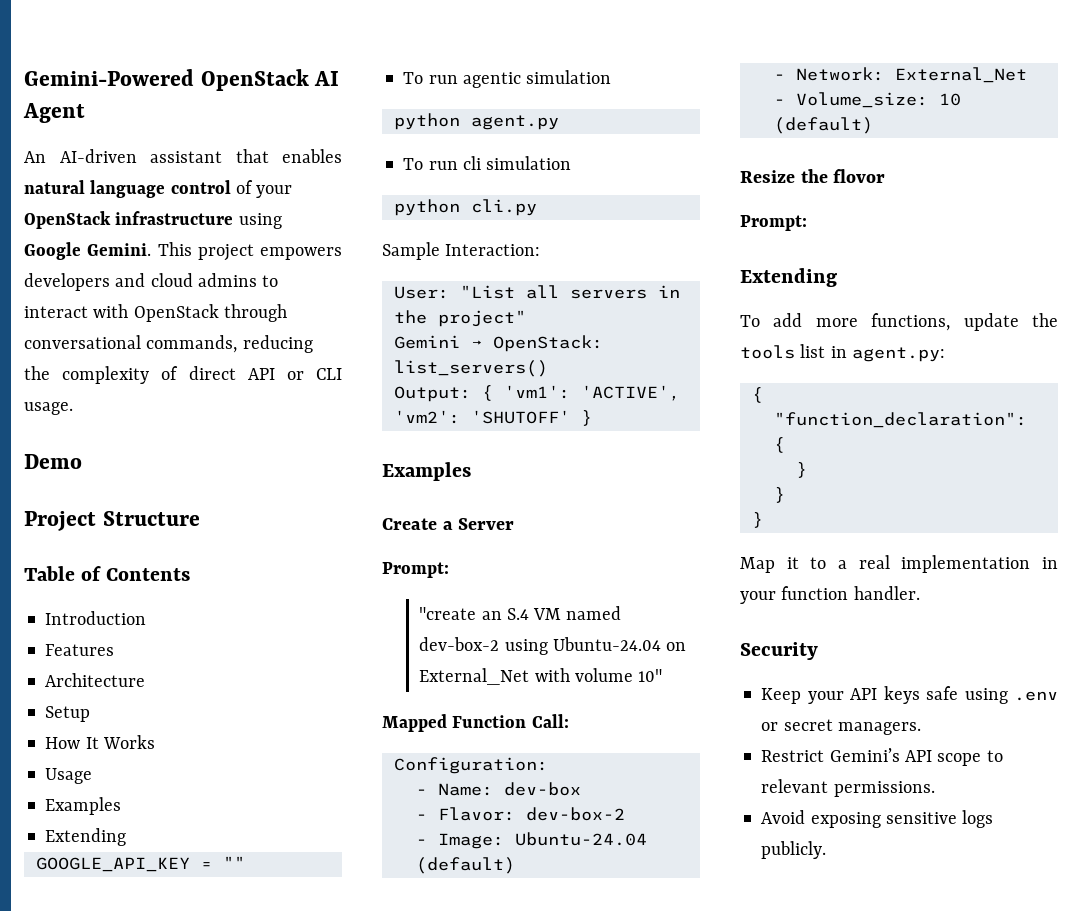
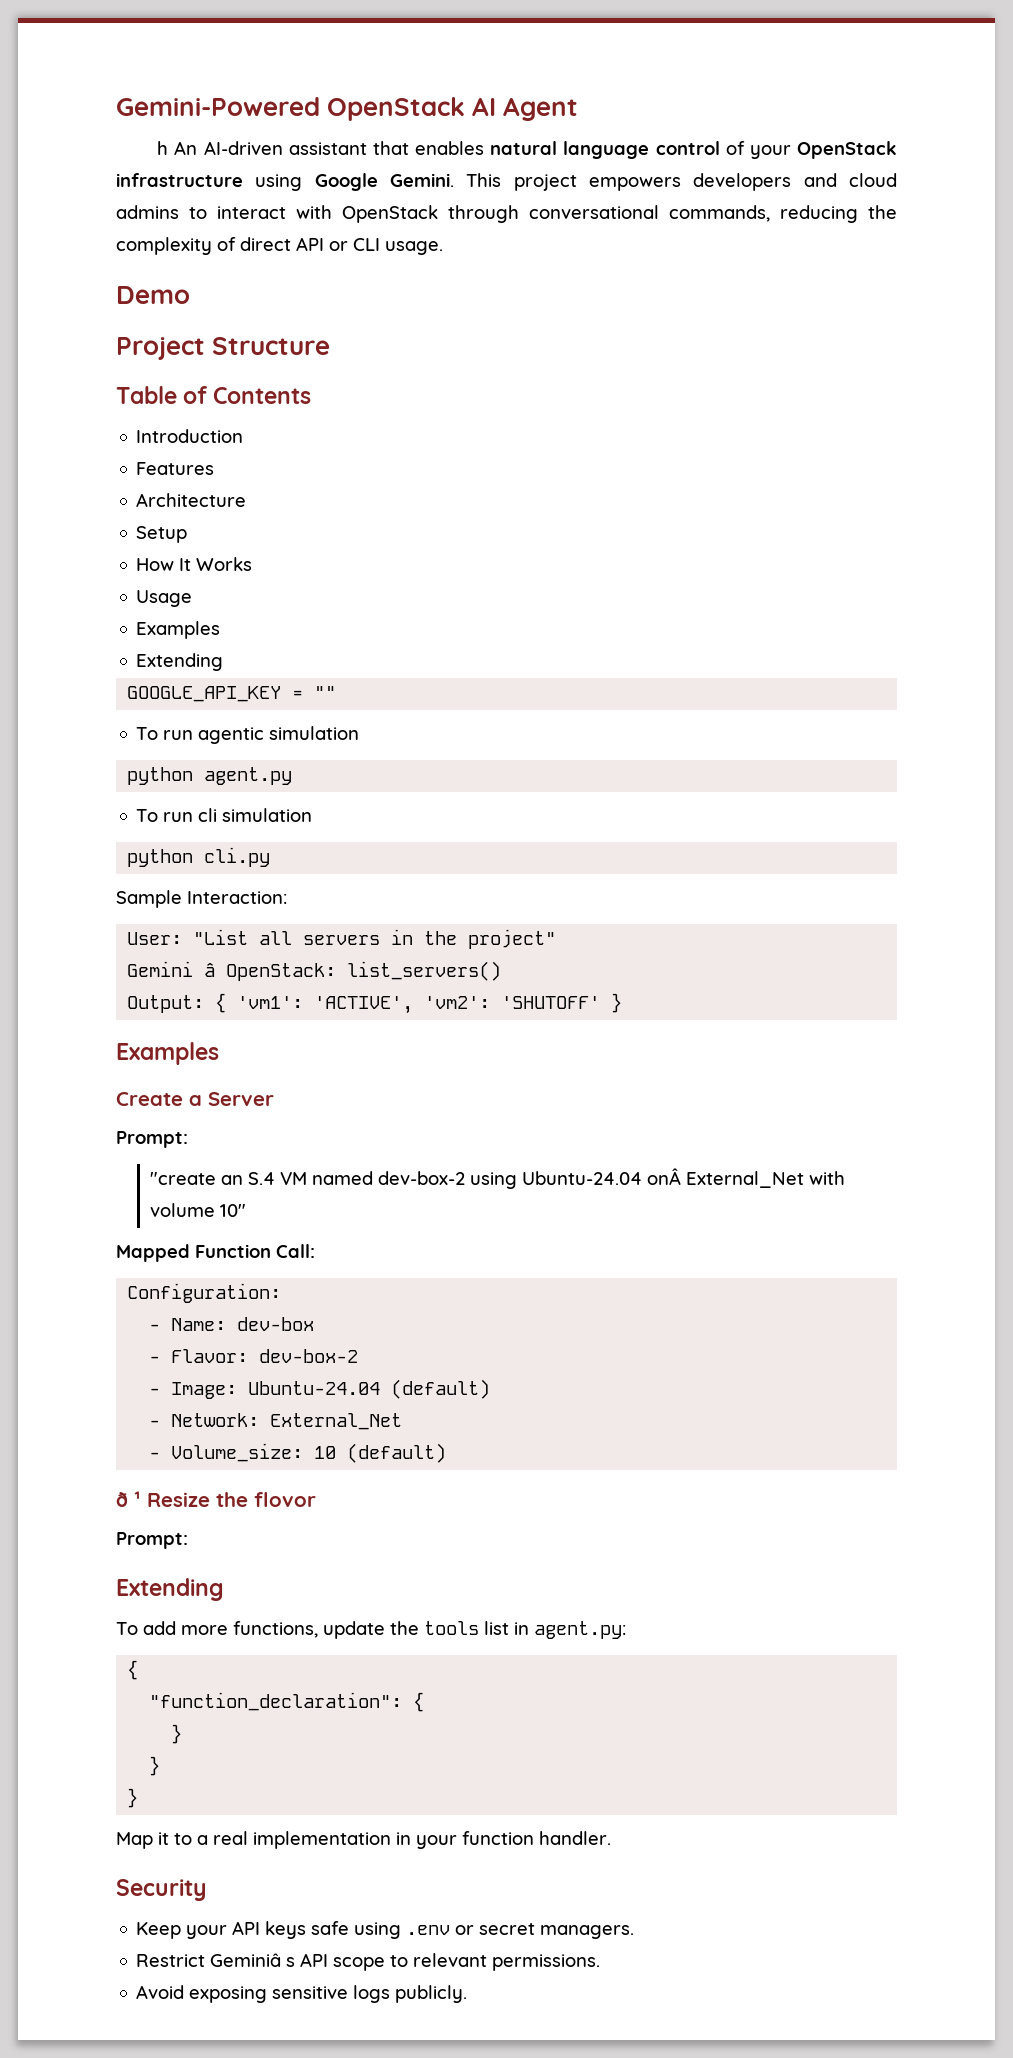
- An AI-driven assistant that enables natural language control of your OpenStack infrastructure using Google Gemini.
+ h An AI-driven assistant that enables natural language control of your OpenStack infrastructure using Google Gemini.
- Gemini → OpenStack: list_servers()
+ Gemini â OpenStack: list_servers()
- "create an S.4 VM named dev-box-2 using Ubuntu-24.04 on External_Net with volume 10"
+ "create an S.4 VM named dev-box-2 using Ubuntu-24.04 onÂ External_Net with volume 10"
- Resize the flovor
+ ð ¹ Resize the flovor
- Restrict Gemini’s API scope to relevant permissions.
+ Restrict Geminiâ s API scope to relevant permissions.

